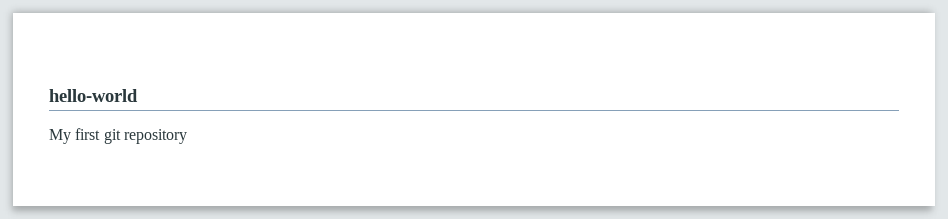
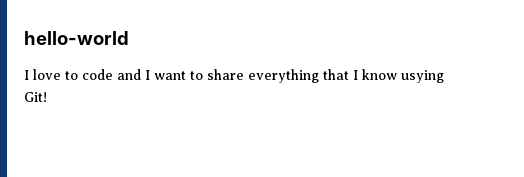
- My first git repository
+ I love to code and I want to share everything that I know usying Git!

